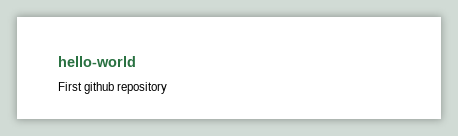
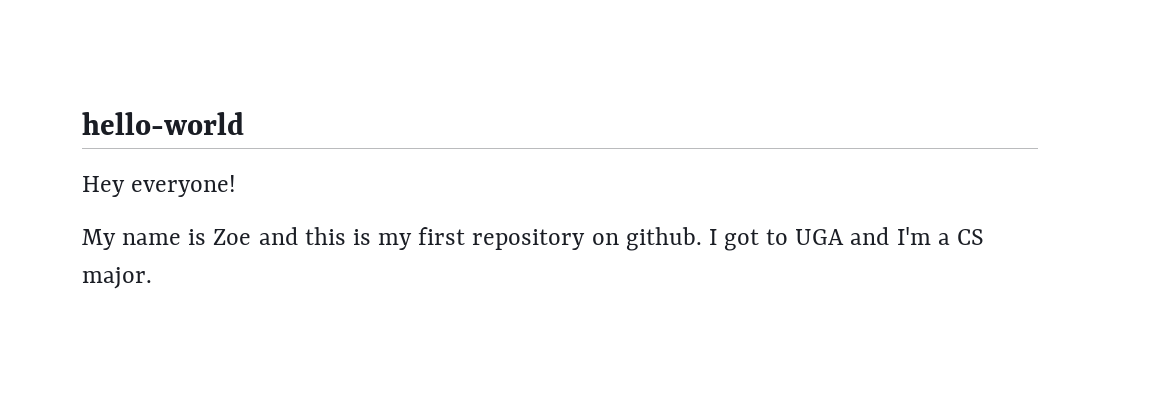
- First github repository
+ Hey everyone!
+ My name is Zoe and this is my first repository on github. I got to UGA and I'm a CS major.

